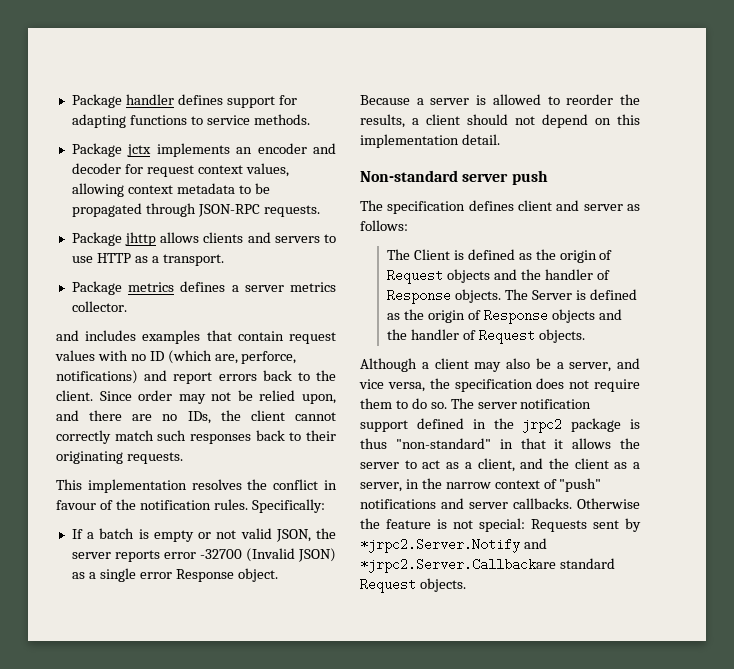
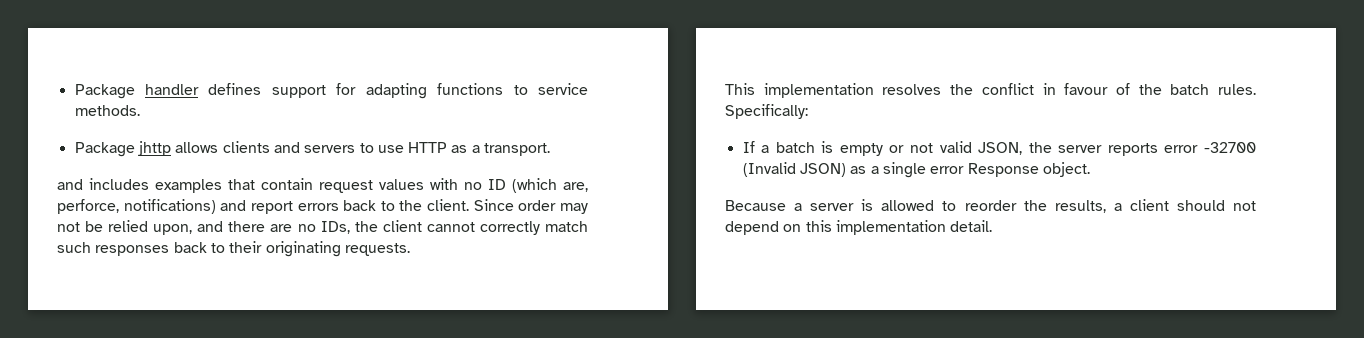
- Package jctx implements an encoder and decoder for request context values, allowing context metadata to be propagated through JSON-RPC requests.
- Package metrics defines a server metrics collector.
- This implementation resolves the conflict in favour of the notification rules.
+ This implementation resolves the conflict in favour of the batch rules.
- Non-standard server push
- The specification defines client and server as follows:
- The Client is defined as the origin of Request objects and the handler of Response objects. The Server is defined as the origin of Response objects and the handler of Request objects.
- Although a client may also be a server, and vice versa, the specification does not require them to do so. The server notification support defined in the jrpc2 package is thus "non-standard" in that it allows the server to act as a client, and the client as a server, in the narrow context of "push" notifications and server callbacks. Otherwise the feature is not special: Requests sent by *jrpc2.Server.Notify and *jrpc2.Server.Callbackare standard Request objects.

